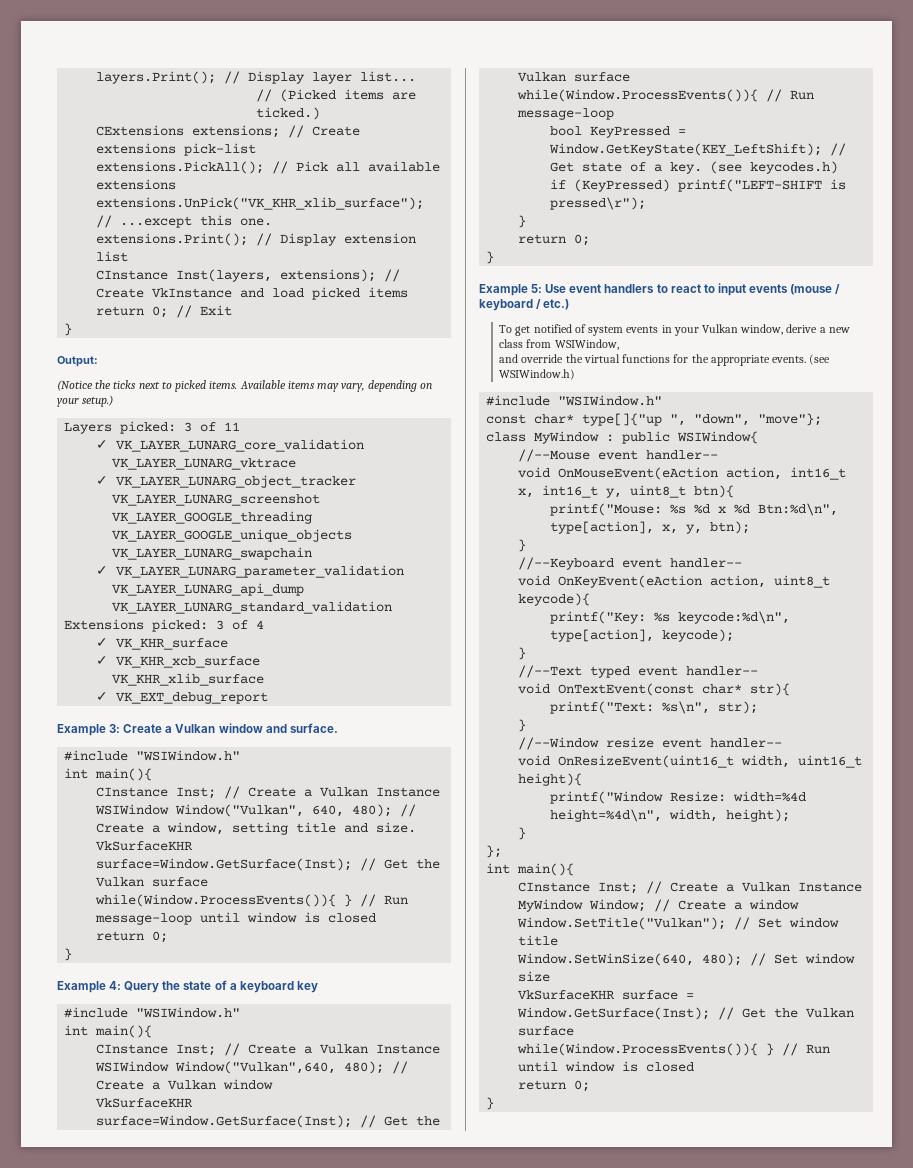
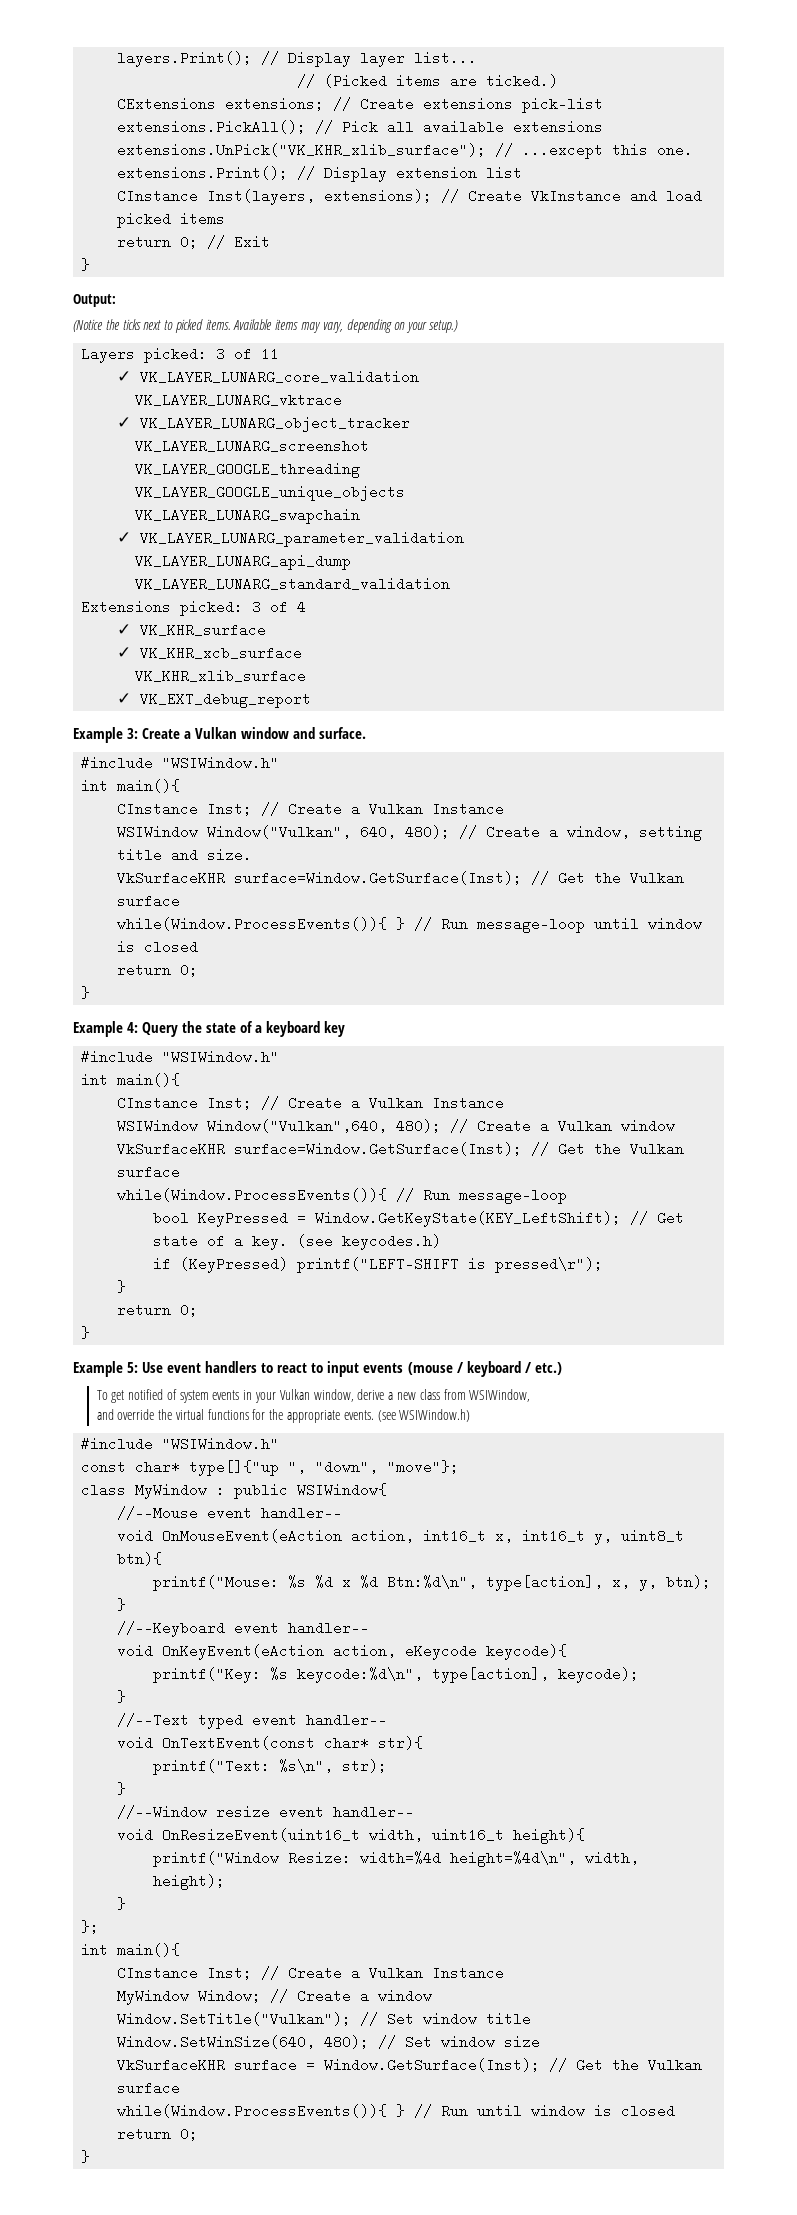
- void OnKeyEvent(eAction action, uint8_t keycode){
+ void OnKeyEvent(eAction action, eKeycode keycode){

